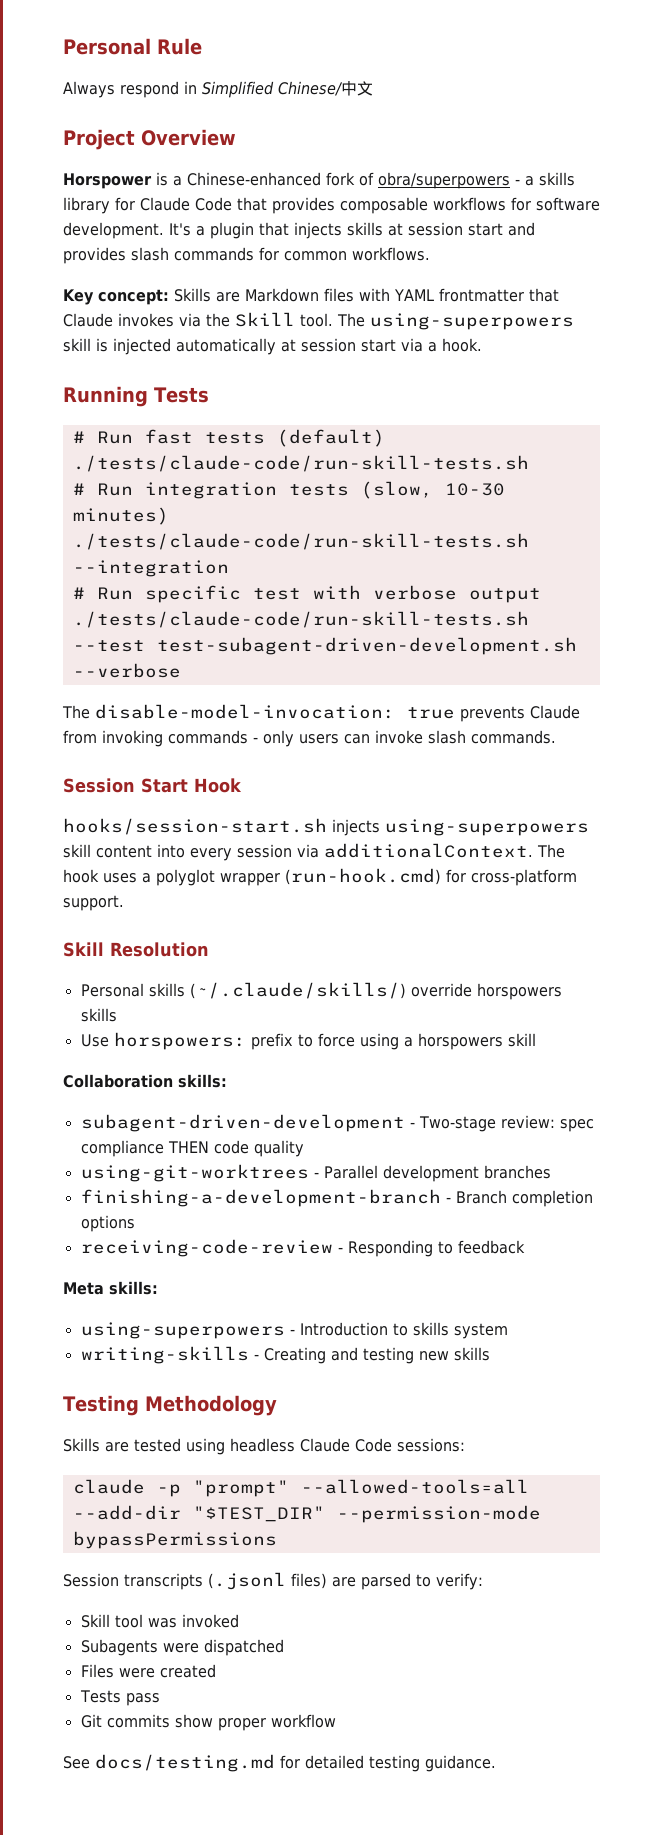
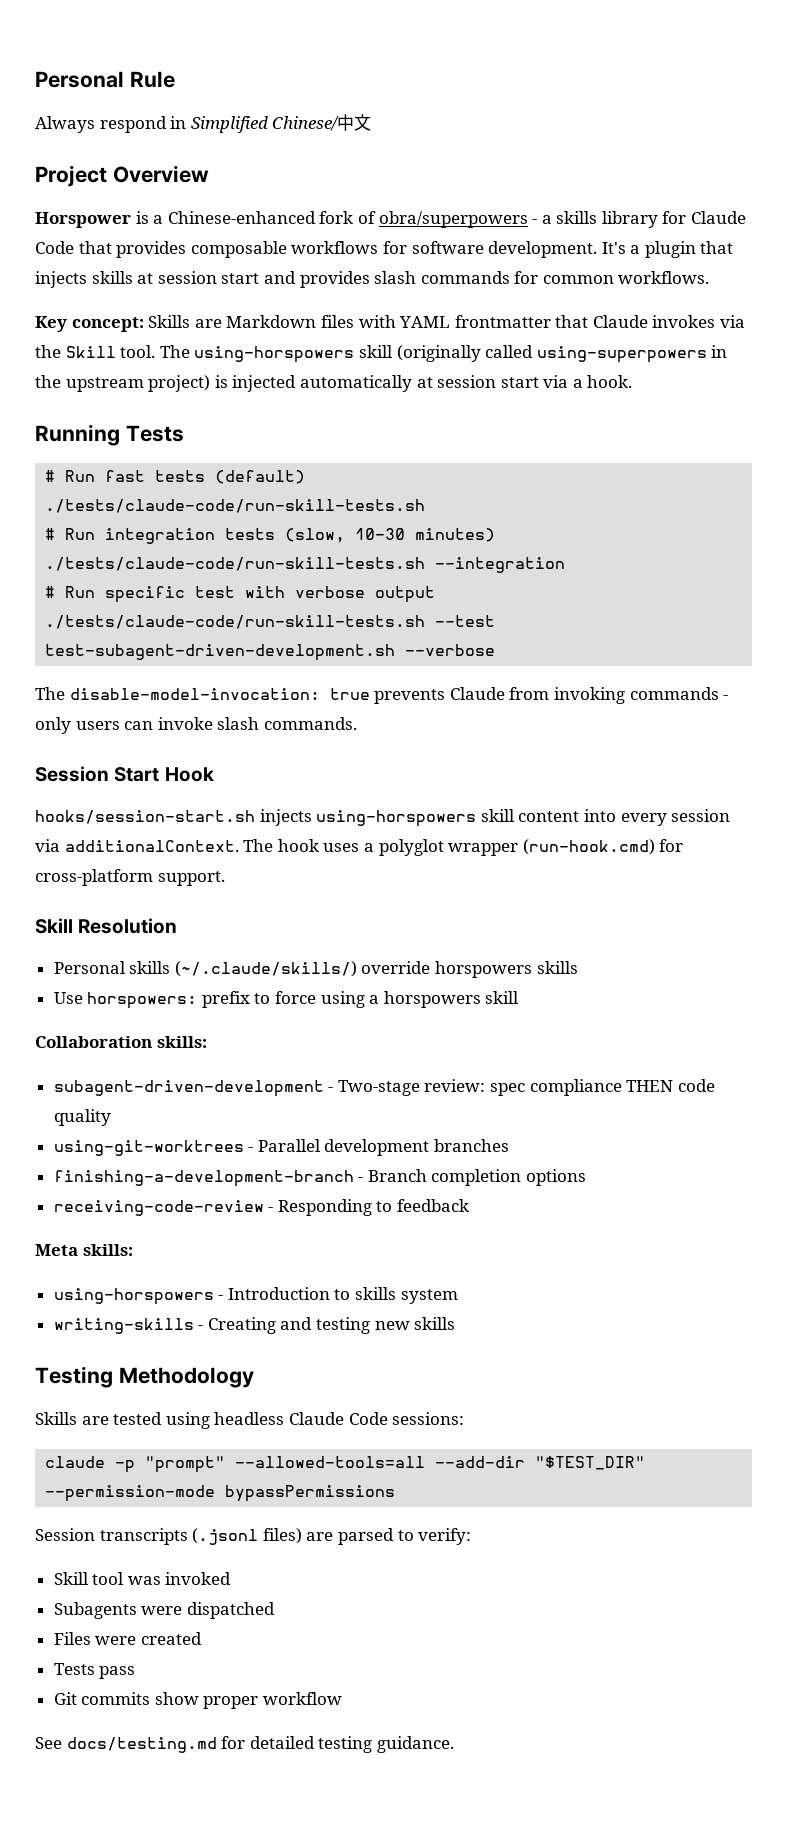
- The using-superpowers skill is injected automatically at session start via a hook.
+ The using-horspowers skill (originally called using-superpowers in the upstream project) is injected automatically at session start via a hook.
- hooks/session-start.sh injects using-superpowers skill content into every session via additionalContext.
+ hooks/session-start.sh injects using-horspowers skill content into every session via additionalContext.
- using-superpowers - Introduction to skills system
+ using-horspowers - Introduction to skills system

